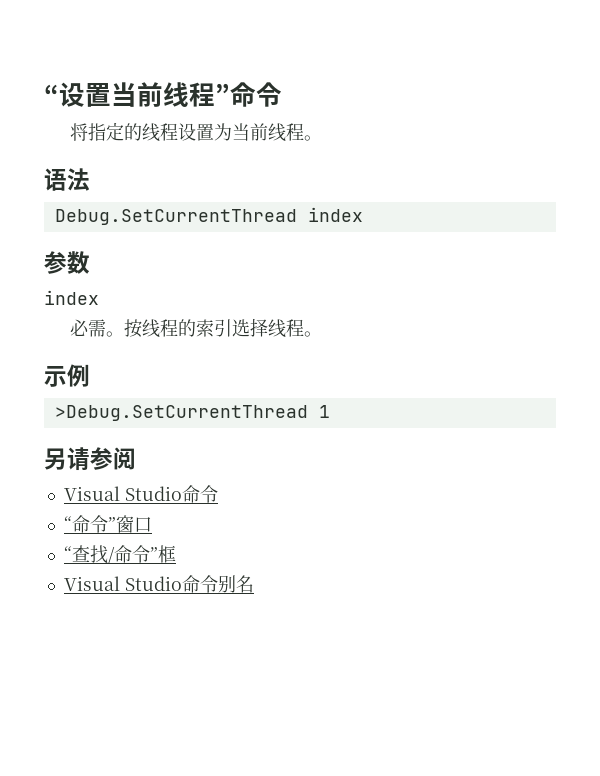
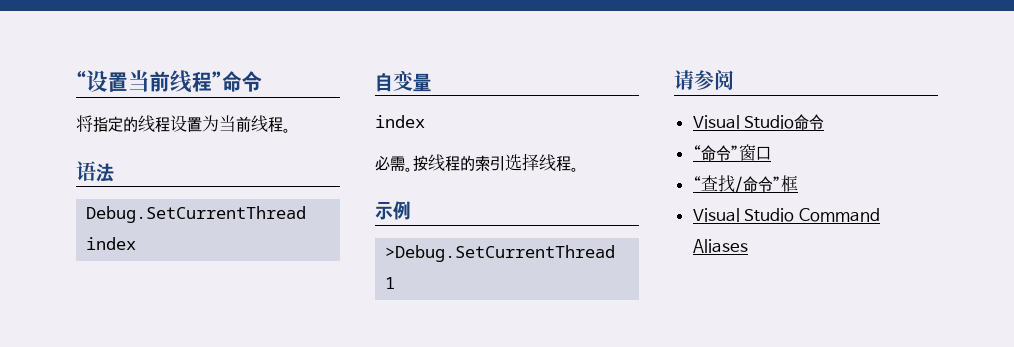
- 参数
+ 自变量
- 另请参阅
+ 请参阅
- Visual Studio命令别名
+ Visual Studio Command Aliases

